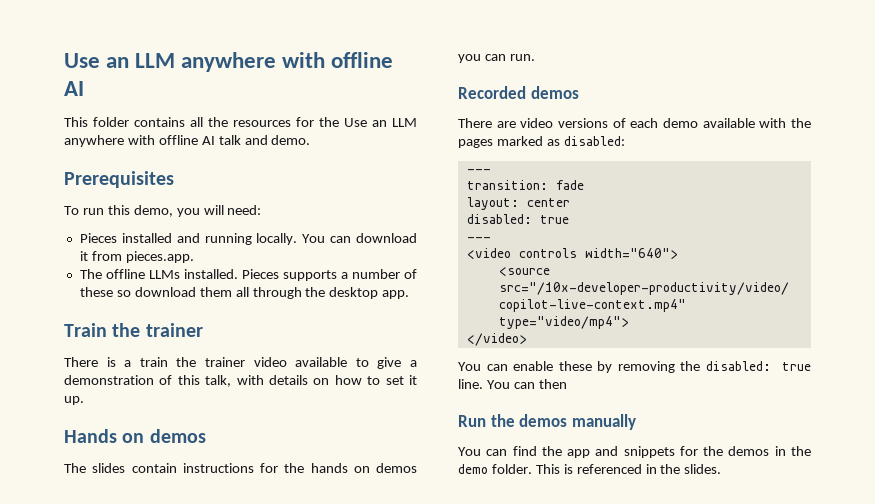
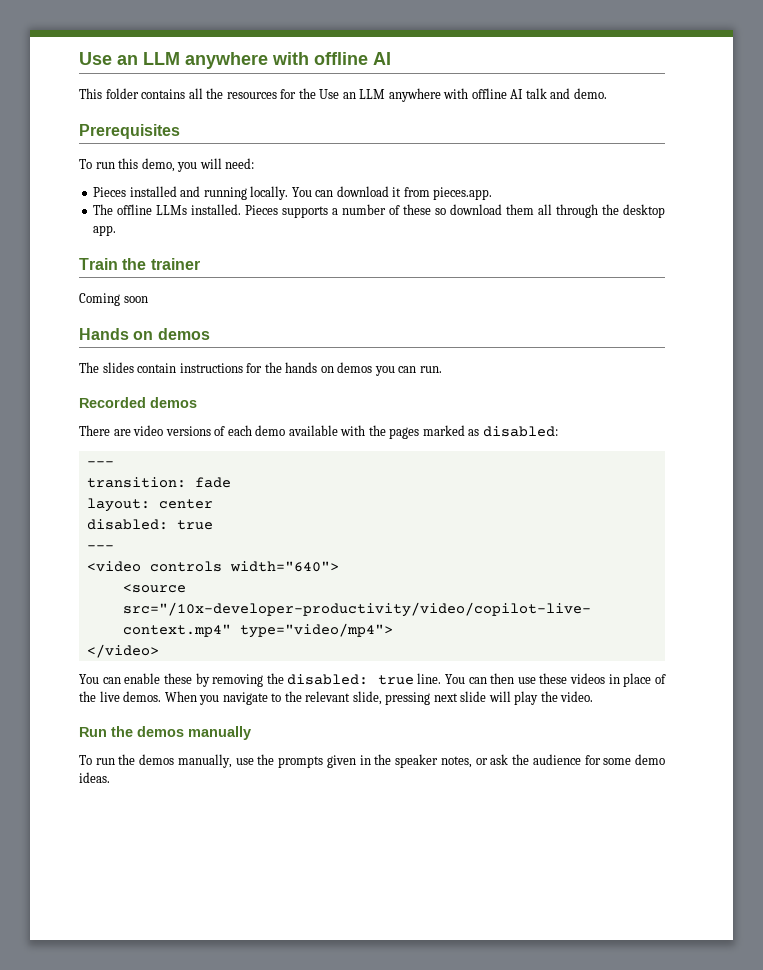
- There is a train the trainer video available to give a demonstration of this talk, with details on how to set it up.
+ Coming soon
- You can then
+ You can then use these videos in place of the live demos. When you navigate to the relevant slide, pressing next slide will play the video.
  Run the demos manually
- You can find the app and snippets for the demos in the demo folder. This is referenced in the slides.
+ To run the demos manually, use the prompts given in the speaker notes, or ask the audience for some demo ideas.

